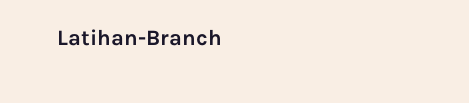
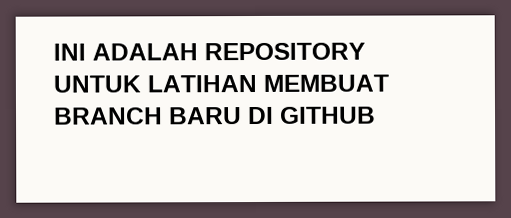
- Latihan-Branch
+ INI ADALAH REPOSITORY UNTUK LATIHAN MEMBUAT BRANCH BARU DI GITHUB

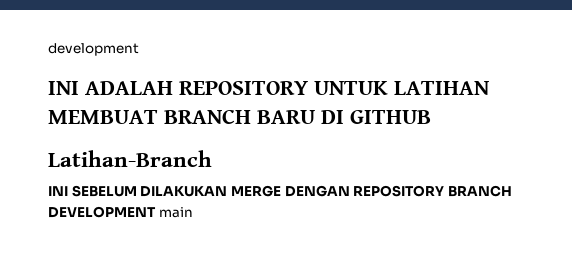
+ development
+ Latihan-Branch
+ INI SEBELUM DILAKUKAN MERGE DENGAN REPOSITORY BRANCH DEVELOPMENT main

